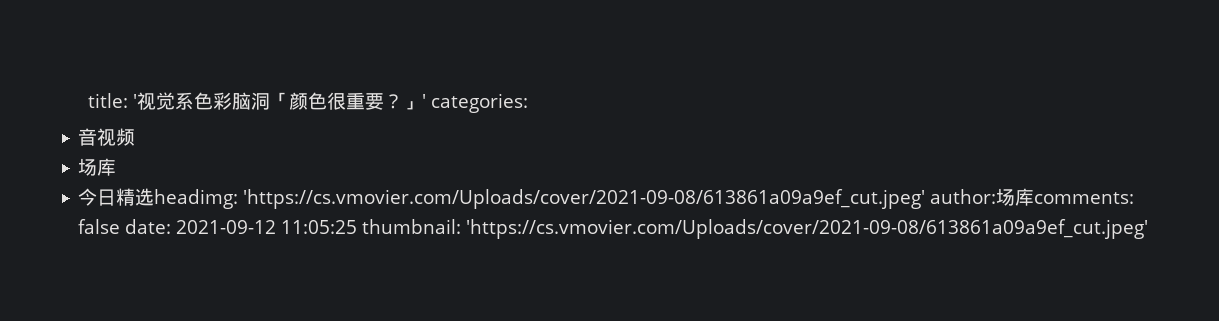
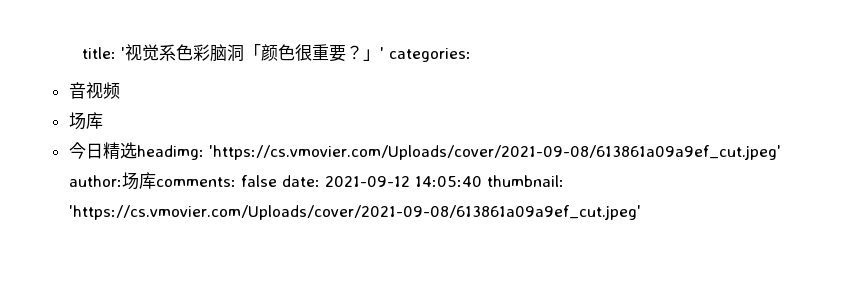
- 今日精选headimg: 'https://cs.vmovier.com/Uploads/cover/2021-09-08/613861a09a9ef_cut.jpeg' author:场库comments: false date: 2021-09-12 11:05:25 thumbnail: 'https://cs.vmovier.com/Uploads/cover/2021-09-08/613861a09a9ef_cut.jpeg'
+ 今日精选headimg: 'https://cs.vmovier.com/Uploads/cover/2021-09-08/613861a09a9ef_cut.jpeg' author:场库comments: false date: 2021-09-12 14:05:40 thumbnail: 'https://cs.vmovier.com/Uploads/cover/2021-09-08/613861a09a9ef_cut.jpeg'

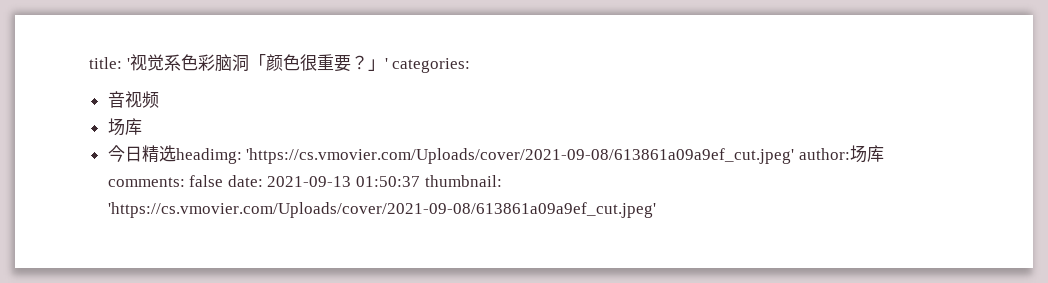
- 今日精选headimg: 'https://cs.vmovier.com/Uploads/cover/2021-09-08/613861a09a9ef_cut.jpeg' author:场库comments: false date: 2021-09-12 14:05:40 thumbnail: 'https://cs.vmovier.com/Uploads/cover/2021-09-08/613861a09a9ef_cut.jpeg'
+ 今日精选headimg: 'https://cs.vmovier.com/Uploads/cover/2021-09-08/613861a09a9ef_cut.jpeg' author:场库comments: false date: 2021-09-13 01:50:37 thumbnail: 'https://cs.vmovier.com/Uploads/cover/2021-09-08/613861a09a9ef_cut.jpeg'

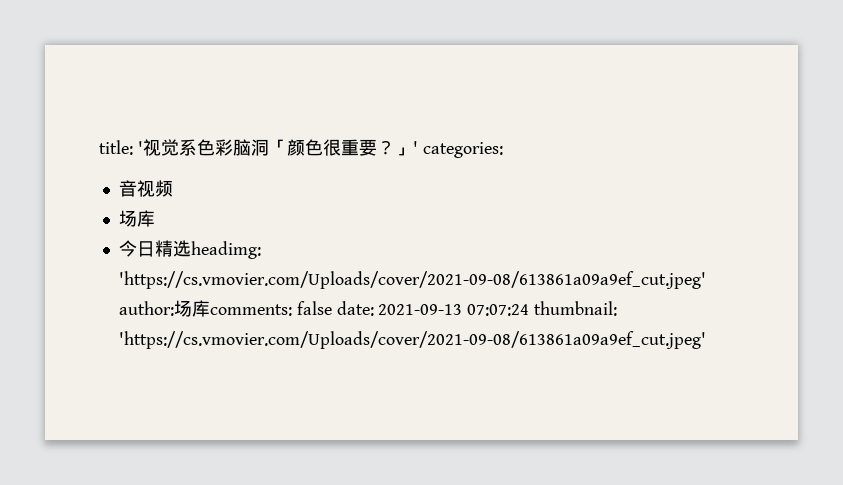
- 今日精选headimg: 'https://cs.vmovier.com/Uploads/cover/2021-09-08/613861a09a9ef_cut.jpeg' author:场库comments: false date: 2021-09-13 01:50:37 thumbnail: 'https://cs.vmovier.com/Uploads/cover/2021-09-08/613861a09a9ef_cut.jpeg'
+ 今日精选headimg: 'https://cs.vmovier.com/Uploads/cover/2021-09-08/613861a09a9ef_cut.jpeg' author:场库comments: false date: 2021-09-13 07:07:24 thumbnail: 'https://cs.vmovier.com/Uploads/cover/2021-09-08/613861a09a9ef_cut.jpeg'

